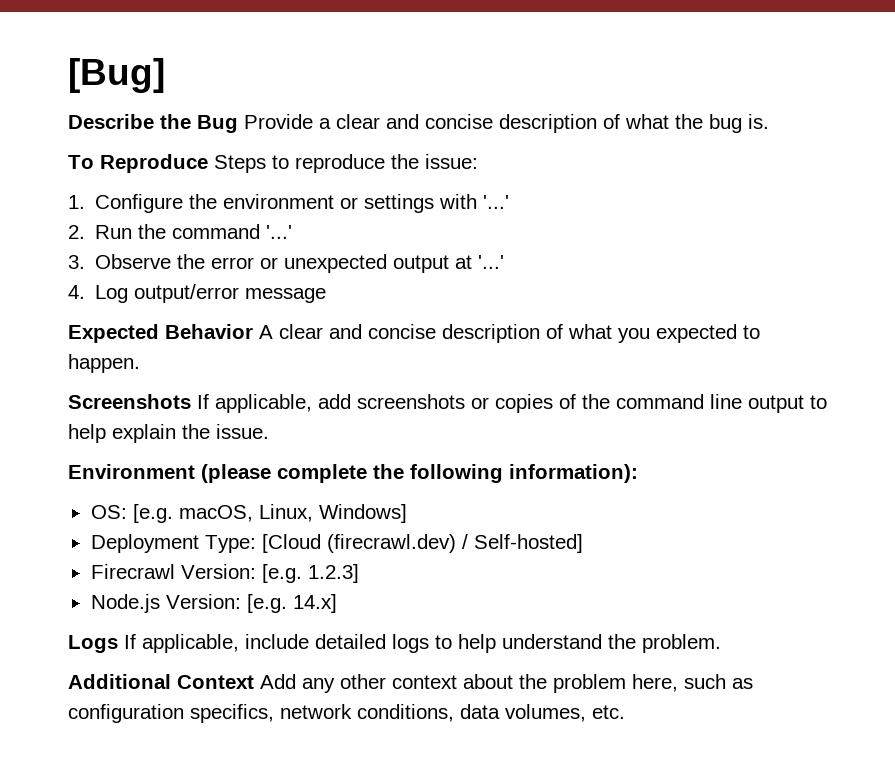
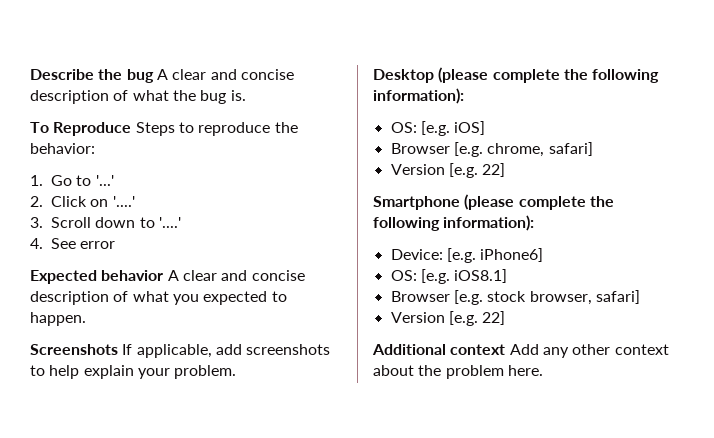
- [Bug]
- Describe the Bug Provide a clear and concise description of what the bug is.
+ Describe the bug A clear and concise description of what the bug is.
- To Reproduce Steps to reproduce the issue:
+ To Reproduce Steps to reproduce the behavior:
- 1. Configure the environment or settings with '...'
- 2. Run the command '...'
- 3. Observe the error or unexpected output at '...'
- 4. Log output/error message
+ 1. Go to '...'
+ 2. Click on '....'
+ 3. Scroll down to '....'
+ 4. See error
- Expected Behavior A clear and concise description of what you expected to happen.
+ Expected behavior A clear and concise description of what you expected to happen.
- Screenshots If applicable, add screenshots or copies of the command line output to help explain the issue.
- Environment (please complete the following information):
+ Screenshots If applicable, add screenshots to help explain your problem.
+ Desktop (please complete the following information):
- OS: [e.g. macOS, Linux, Windows]
- Deployment Type: [Cloud (firecrawl.dev) / Self-hosted]
- Firecrawl Version: [e.g. 1.2.3]
- Node.js Version: [e.g. 14.x]
- Logs If applicable, include detailed logs to help understand the problem.
+ OS: [e.g. iOS]
+ Browser [e.g. chrome, safari]
+ Version [e.g. 22]
+ Smartphone (please complete the following information):
+ Device: [e.g. iPhone6]
+ OS: [e.g. iOS8.1]
+ Browser [e.g. stock browser, safari]
+ Version [e.g. 22]
- Additional Context Add any other context about the problem here, such as configuration specifics, network conditions, data volumes, etc.
+ Additional context Add any other context about the problem here.

